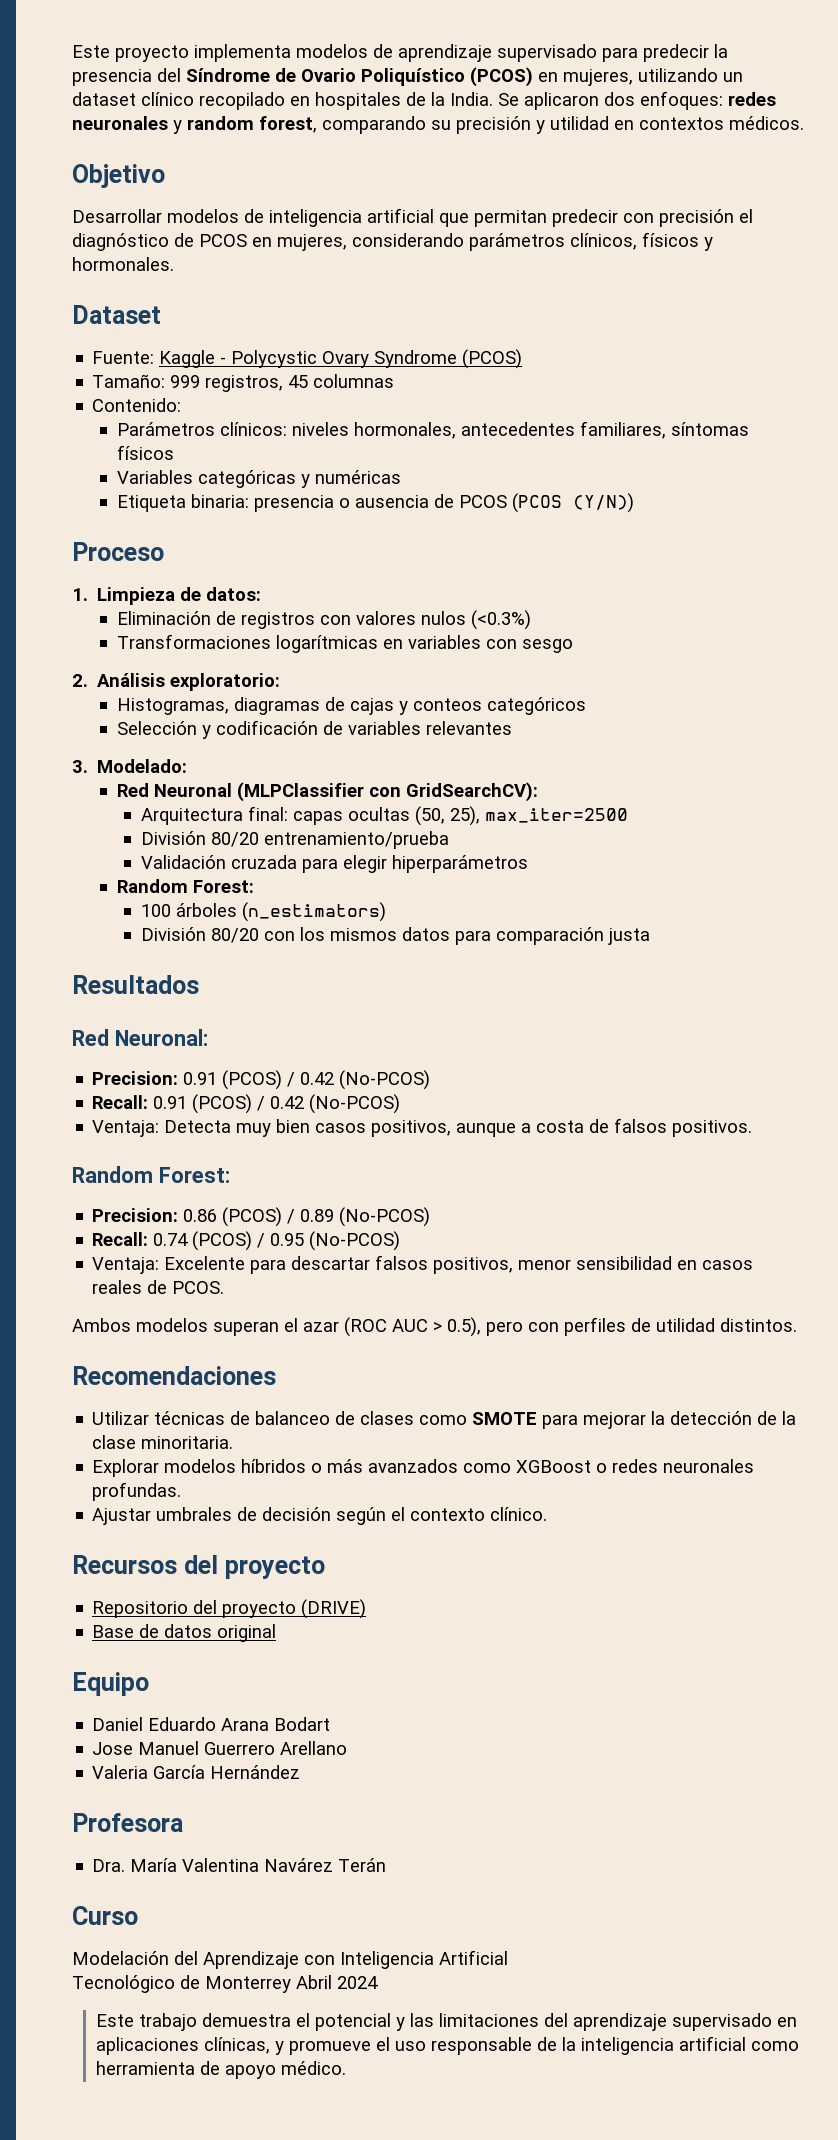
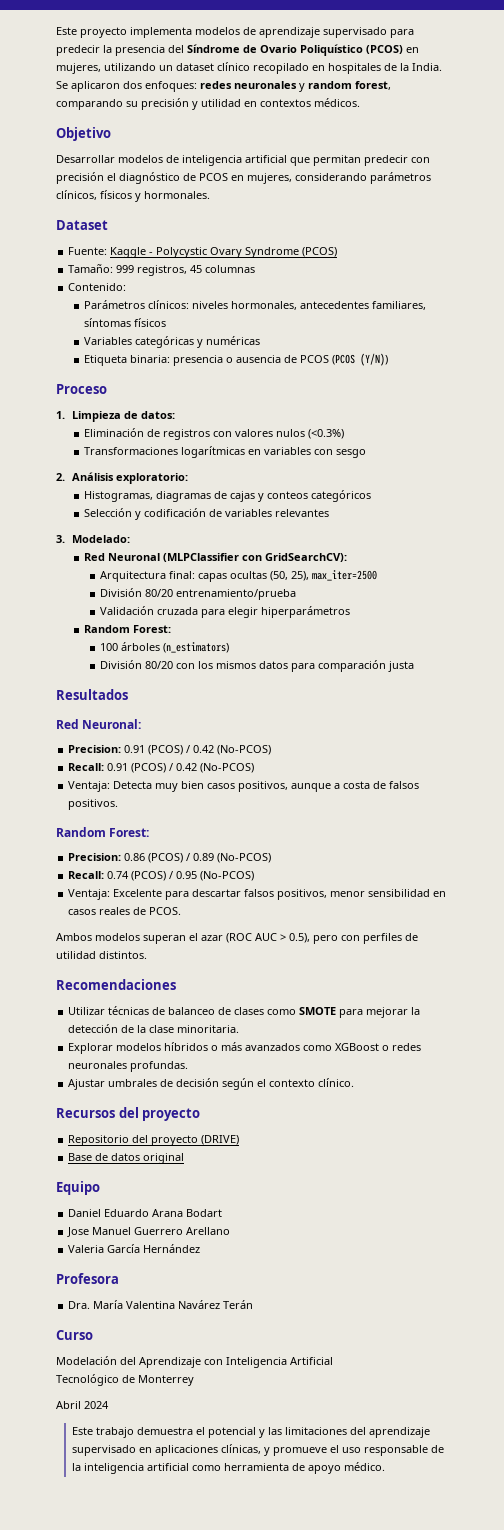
- Tecnológico de Monterrey Abril 2024
+ Tecnológico de Monterrey
+ Abril 2024

